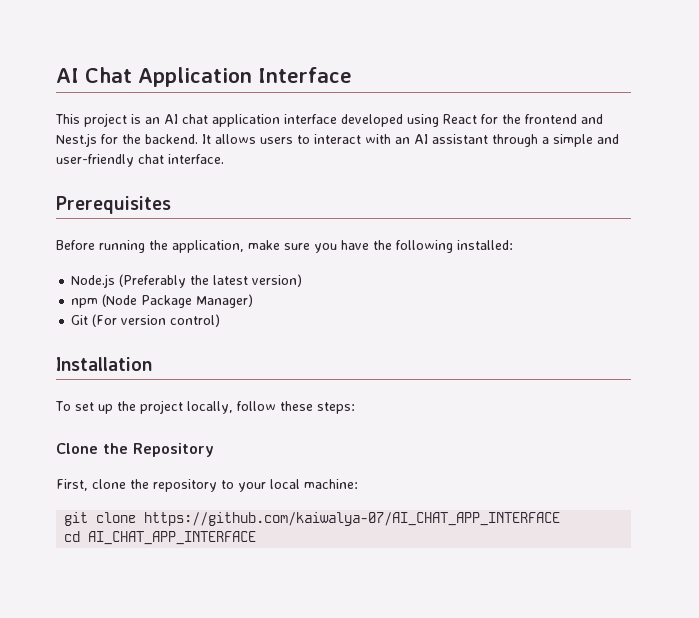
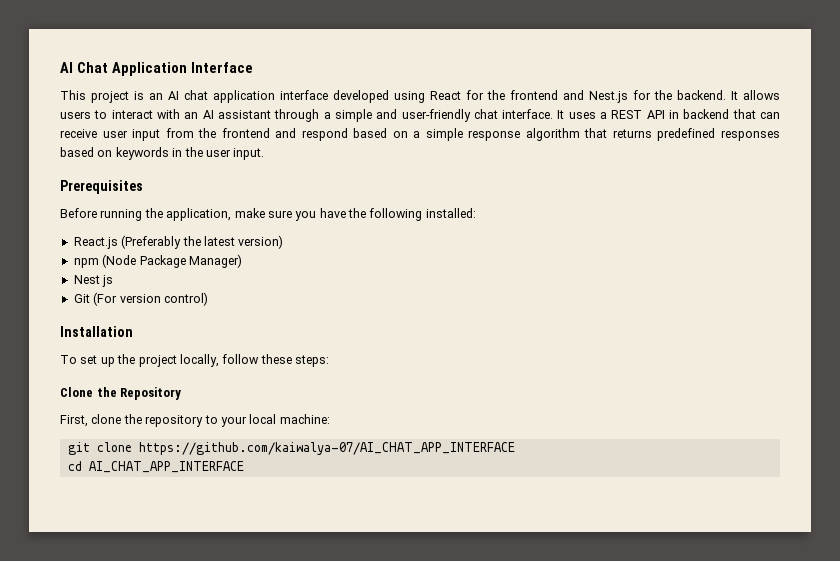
+ It uses a REST API in backend that can receive user input from the frontend and respond based on a simple response algorithm that returns predefined responses based on keywords in the user input.
- Node.js (Preferably the latest version)
+ React.js (Preferably the latest version)
+ Nest js

